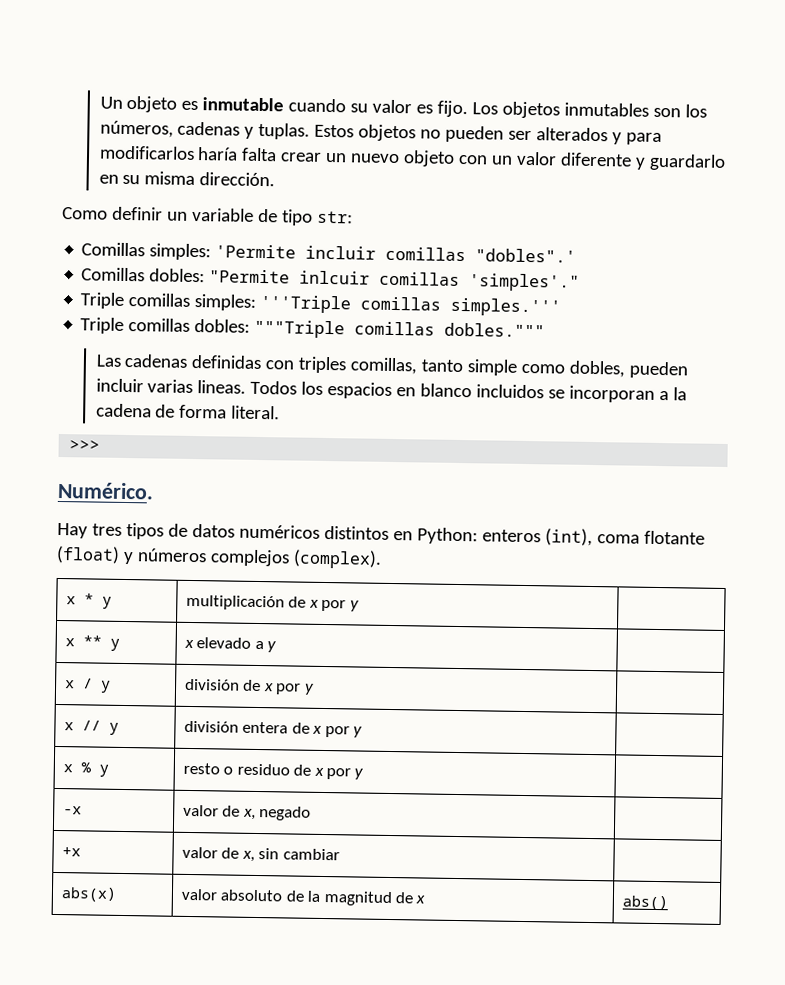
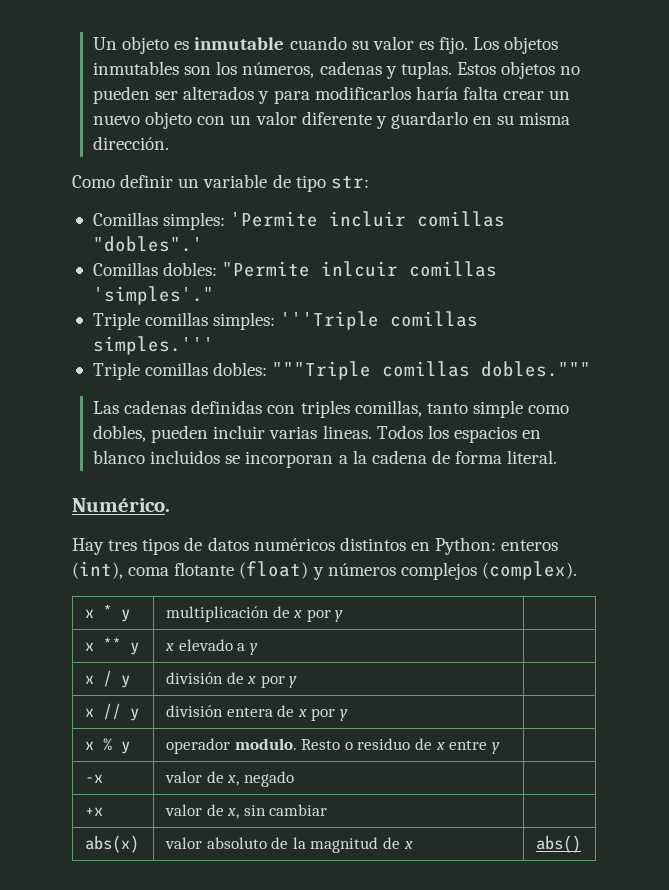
- >>>
- x % y | resto o residuo de x por y |
+ x % y | operador modulo. Resto o residuo de x entre y |

